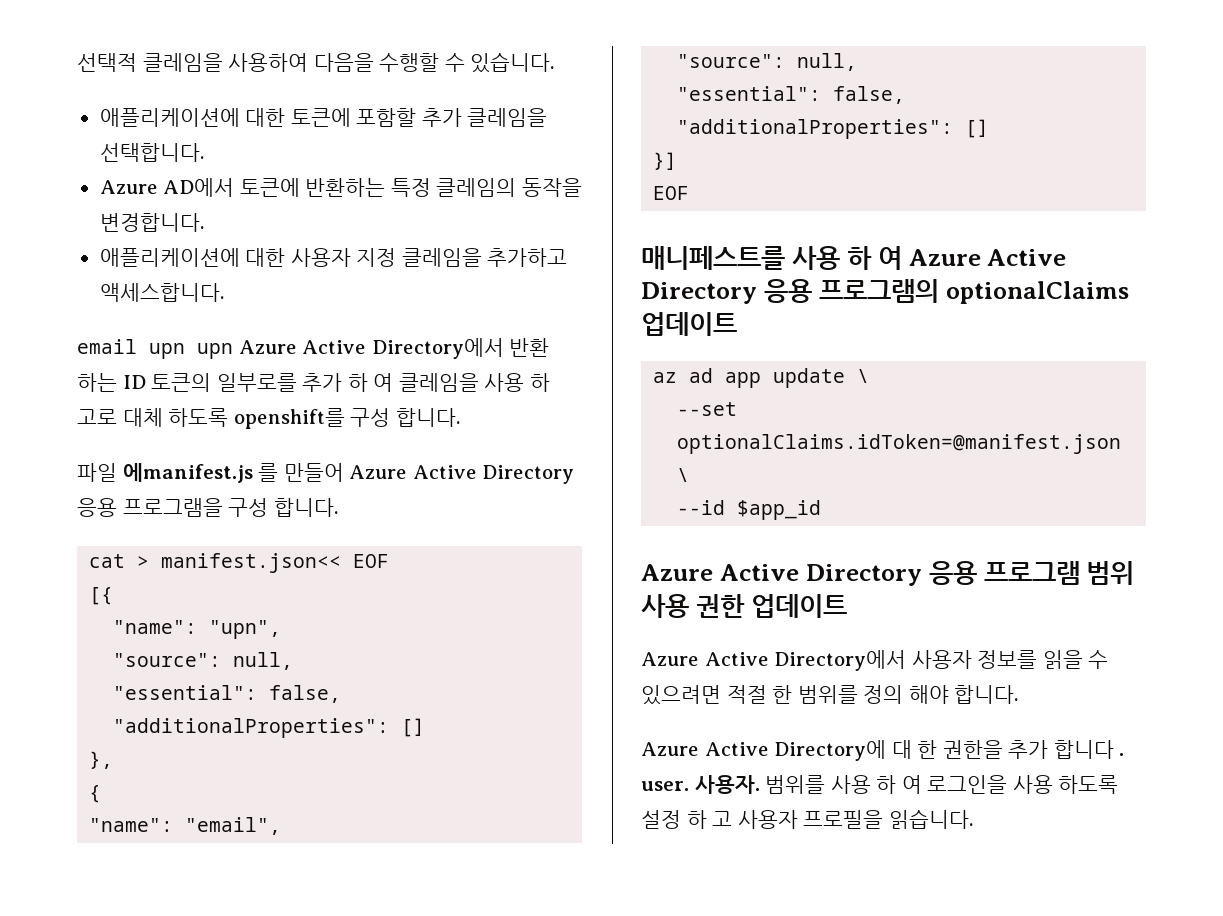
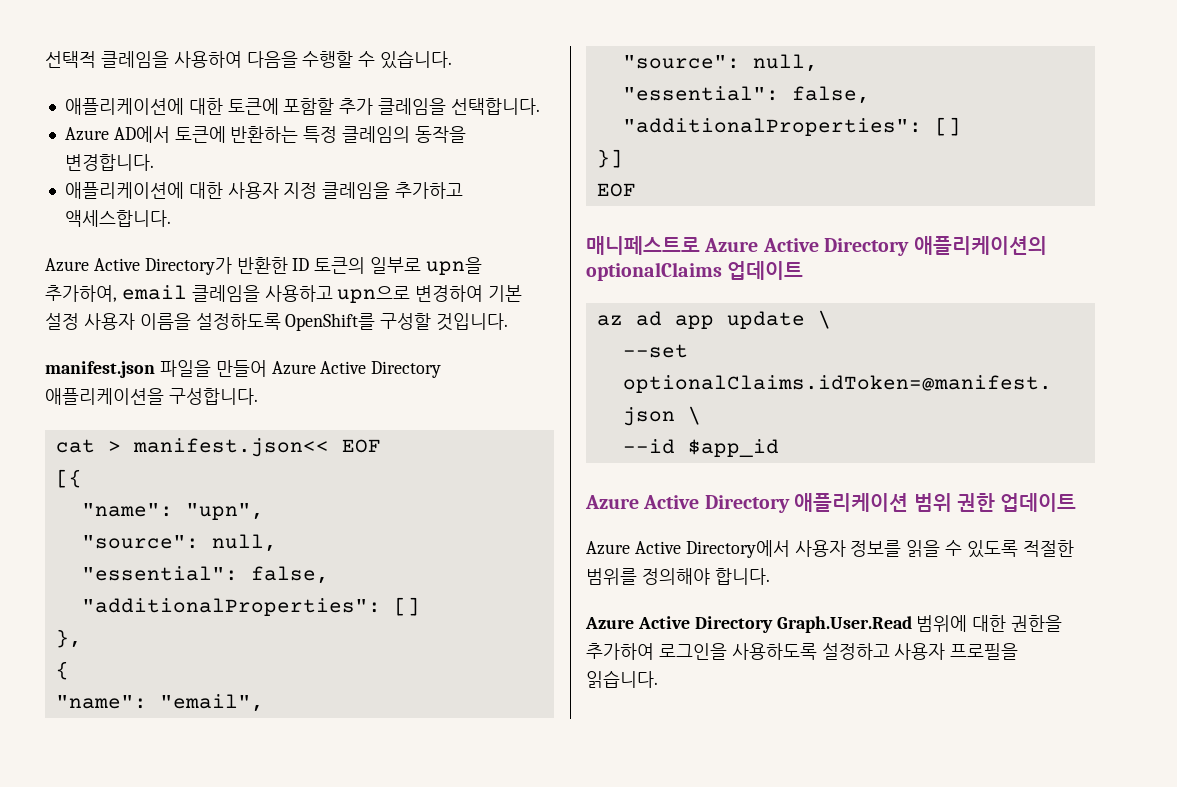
- email upn upn Azure Active Directory에서 반환 하는 ID 토큰의 일부로를 추가 하 여 클레임을 사용 하 고로 대체 하도록 openshift를 구성 합니다.
- 파일 에manifest.js 를 만들어 Azure Active Directory 응용 프로그램을 구성 합니다.
+ Azure Active Directory가 반환한 ID 토큰의 일부로 upn을 추가하여, email 클레임을 사용하고 upn으로 변경하여 기본 설정 사용자 이름을 설정하도록 OpenShift를 구성할 것입니다.
+ manifest.json 파일을 만들어 Azure Active Directory 애플리케이션을 구성합니다.
- 매니페스트를 사용 하 여 Azure Active Directory 응용 프로그램의 optionalClaims 업데이트
+ 매니페스트로 Azure Active Directory 애플리케이션의 optionalClaims 업데이트
- Azure Active Directory 응용 프로그램 범위 사용 권한 업데이트
+ Azure Active Directory 애플리케이션 범위 권한 업데이트
- Azure Active Directory에서 사용자 정보를 읽을 수 있으려면 적절 한 범위를 정의 해야 합니다.
- Azure Active Directory에 대 한 권한을 추가 합니다 . user. 사용자. 범위를 사용 하 여 로그인을 사용 하도록 설정 하 고 사용자 프로필을 읽습니다.
+ Azure Active Directory에서 사용자 정보를 읽을 수 있도록 적절한 범위를 정의해야 합니다.
+ Azure Active Directory Graph.User.Read 범위에 대한 권한을 추가하여 로그인을 사용하도록 설정하고 사용자 프로필을 읽습니다.

